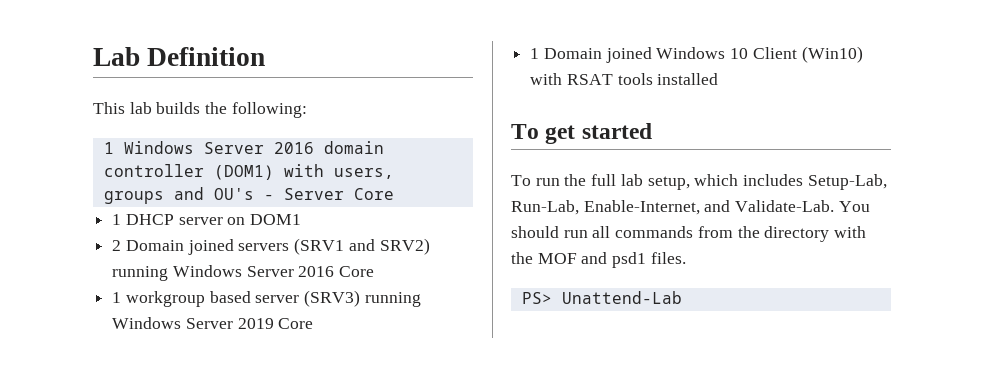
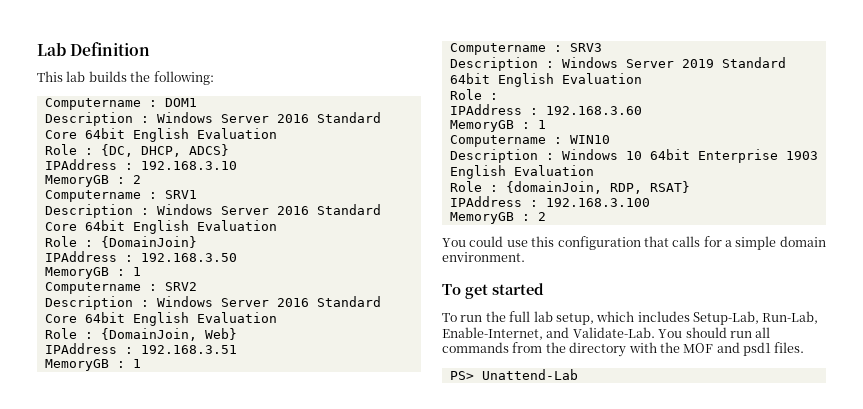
- 1 Windows Server 2016 domain controller (DOM1) with users, groups and OU's - Server Core
- 1 DHCP server on DOM1
- 2 Domain joined servers (SRV1 and SRV2) running Windows Server 2016 Core
- 1 workgroup based server (SRV3) running Windows Server 2019 Core
- 1 Domain joined Windows 10 Client (Win10) with RSAT tools installed
+ Computername : DOM1
+ Description : Windows Server 2016 Standard Core 64bit English Evaluation
+ Role : {DC, DHCP, ADCS}
+ IPAddress : 192.168.3.10
+ MemoryGB : 2
+ Computername : SRV1
+ Description : Windows Server 2016 Standard Core 64bit English Evaluation
+ Role : {DomainJoin}
+ IPAddress : 192.168.3.50
+ MemoryGB : 1
+ Computername : SRV2
+ Description : Windows Server 2016 Standard Core 64bit English Evaluation
+ Role : {DomainJoin, Web}
+ IPAddress : 192.168.3.51
+ MemoryGB : 1
+ Computername : SRV3
+ Description : Windows Server 2019 Standard 64bit English Evaluation
+ Role :
+ IPAddress : 192.168.3.60
+ MemoryGB : 1
+ Computername : WIN10
+ Description : Windows 10 64bit Enterprise 1903 English Evaluation
+ Role : {domainJoin, RDP, RSAT}
+ IPAddress : 192.168.3.100
+ MemoryGB : 2
+ You could use this configuration that calls for a simple domain environment.

